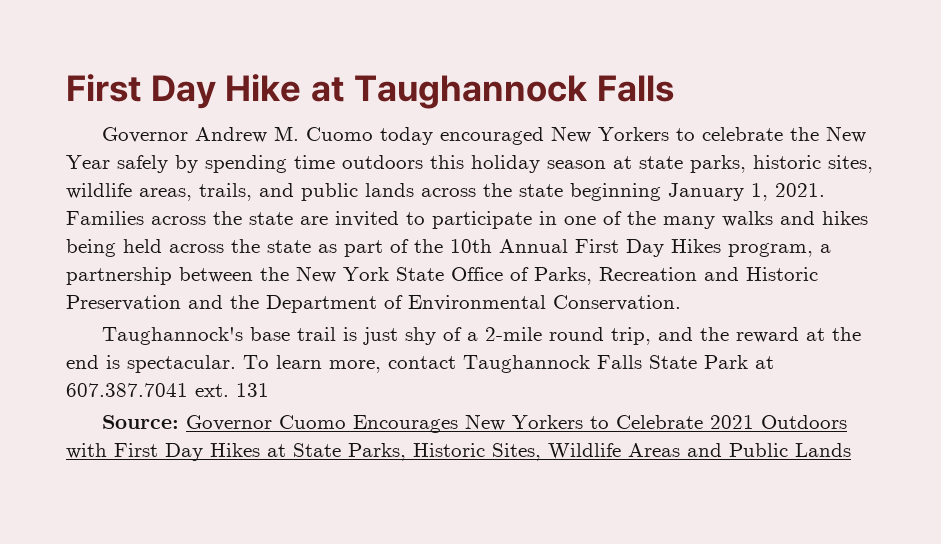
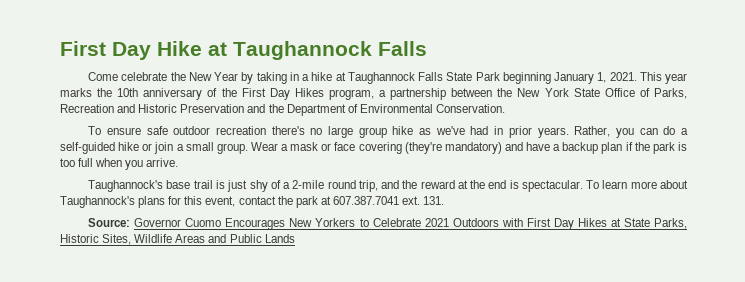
- Governor Andrew M. Cuomo today encouraged New Yorkers to celebrate the New Year safely by spending time outdoors this holiday season at state parks, historic sites, wildlife areas, trails, and public lands across the state beginning January 1, 2021. Families across the state are invited to participate in one of the many walks and hikes being held across the state as part of the 10th Annual First Day Hikes program, a partnership between the New York State Office of Parks, Recreation and Historic Preservation and the Department of Environmental Conservation.
+ Come celebrate the New Year by taking in a hike at Taughannock Falls State Park beginning January 1, 2021. This year marks the 10th anniversary of the First Day Hikes program, a partnership between the New York State Office of Parks, Recreation and Historic Preservation and the Department of Environmental Conservation.
+ To ensure safe outdoor recreation there's no large group hike as we've had in prior years. Rather, you can do a self-guided hike or join a small group. Wear a mask or face covering (they're mandatory) and have a backup plan if the park is too full when you arrive.
- To learn more, contact Taughannock Falls State Park at 607.387.7041 ext.
+ To learn more about Taughannock's plans for this event, contact the park at 607.387.7041 ext.
- 131
+ 131.

